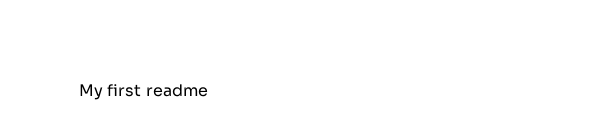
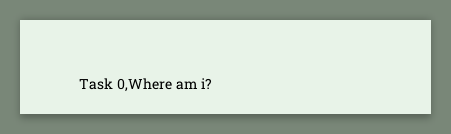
- My first readme
+ Task 0,Where am i?

